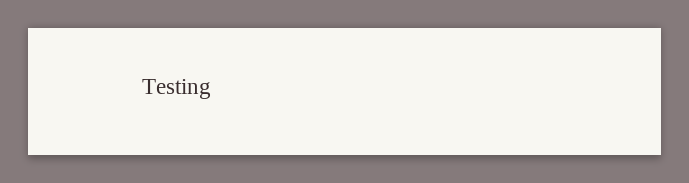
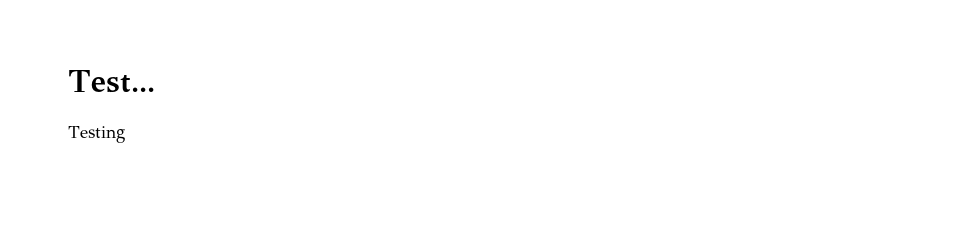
+ Test...

